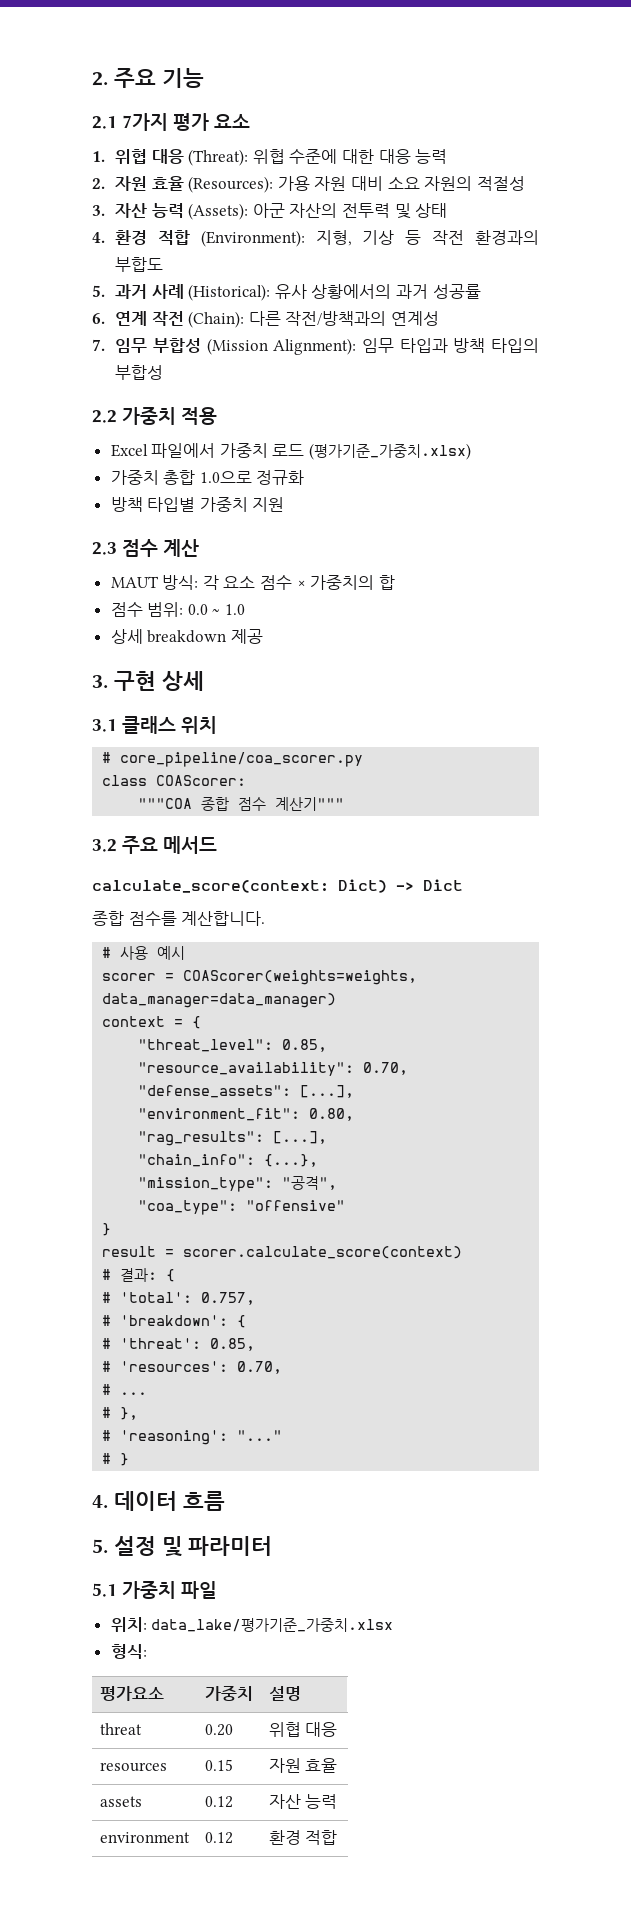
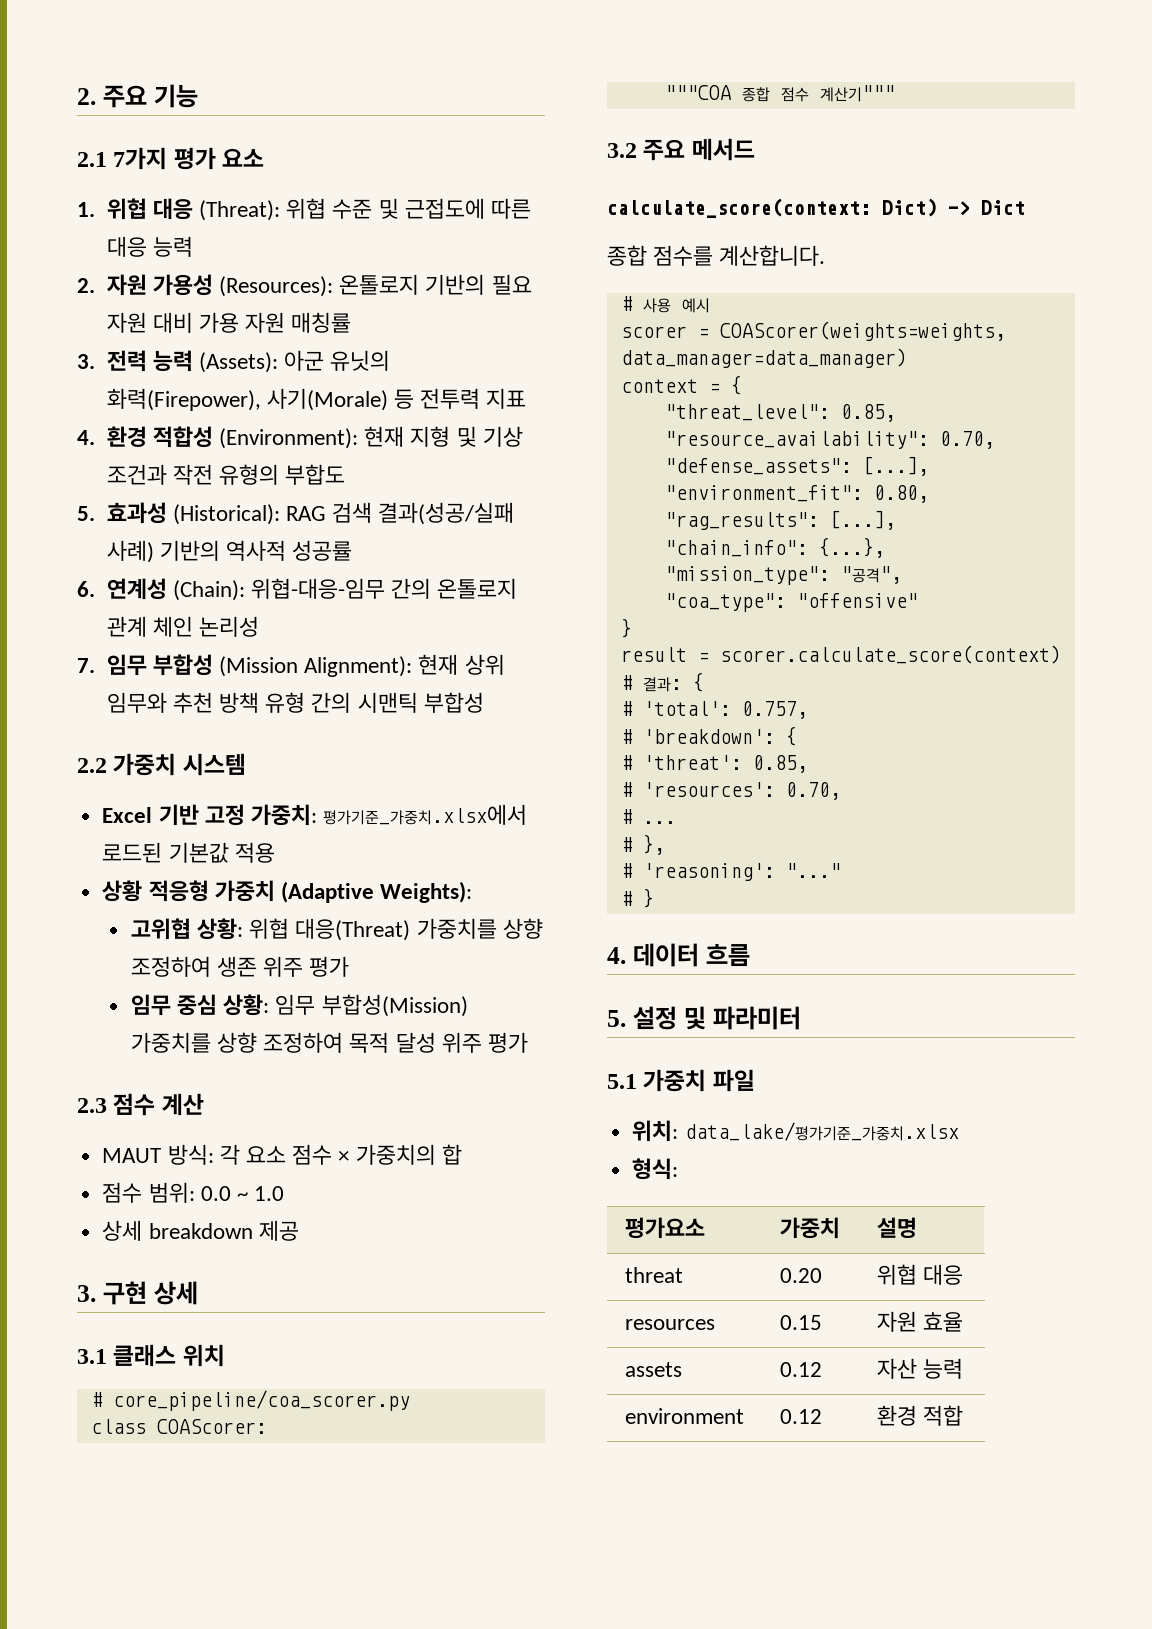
- 1. 위협 대응 (Threat): 위협 수준에 대한 대응 능력
+ 1. 위협 대응 (Threat): 위협 수준 및 근접도에 따른 대응 능력
- 2. 자원 효율 (Resources): 가용 자원 대비 소요 자원의 적절성
- 3. 자산 능력 (Assets): 아군 자산의 전투력 및 상태
- 4. 환경 적합 (Environment): 지형, 기상 등 작전 환경과의 부합도
- 5. 과거 사례 (Historical): 유사 상황에서의 과거 성공률
- 6. 연계 작전 (Chain): 다른 작전/방책과의 연계성
+ 2. 자원 가용성 (Resources): 온톨로지 기반의 필요 자원 대비 가용 자원 매칭률
+ 3. 전력 능력 (Assets): 아군 유닛의 화력(Firepower), 사기(Morale) 등 전투력 지표
+ 4. 환경 적합성 (Environment): 현재 지형 및 기상 조건과 작전 유형의 부합도
+ 5. 효과성 (Historical): RAG 검색 결과(성공/실패 사례) 기반의 역사적 성공률
+ 6. 연계성 (Chain): 위협-대응-임무 간의 온톨로지 관계 체인 논리성
- 7. 임무 부합성 (Mission Alignment): 임무 타입과 방책 타입의 부합성
- 2.2 가중치 적용
- Excel 파일에서 가중치 로드 (평가기준_가중치.xlsx)
- 가중치 총합 1.0으로 정규화
- 방책 타입별 가중치 지원
+ 7. 임무 부합성 (Mission Alignment): 현재 상위 임무와 추천 방책 유형 간의 시맨틱 부합성
+ 2.2 가중치 시스템
+ Excel 기반 고정 가중치: 평가기준_가중치.xlsx에서 로드된 기본값 적용
+ 상황 적응형 가중치 (Adaptive Weights):
+ 고위협 상황: 위협 대응(Threat) 가중치를 상향 조정하여 생존 위주 평가
+ 임무 중심 상황: 임무 부합성(Mission) 가중치를 상향 조정하여 목적 달성 위주 평가

